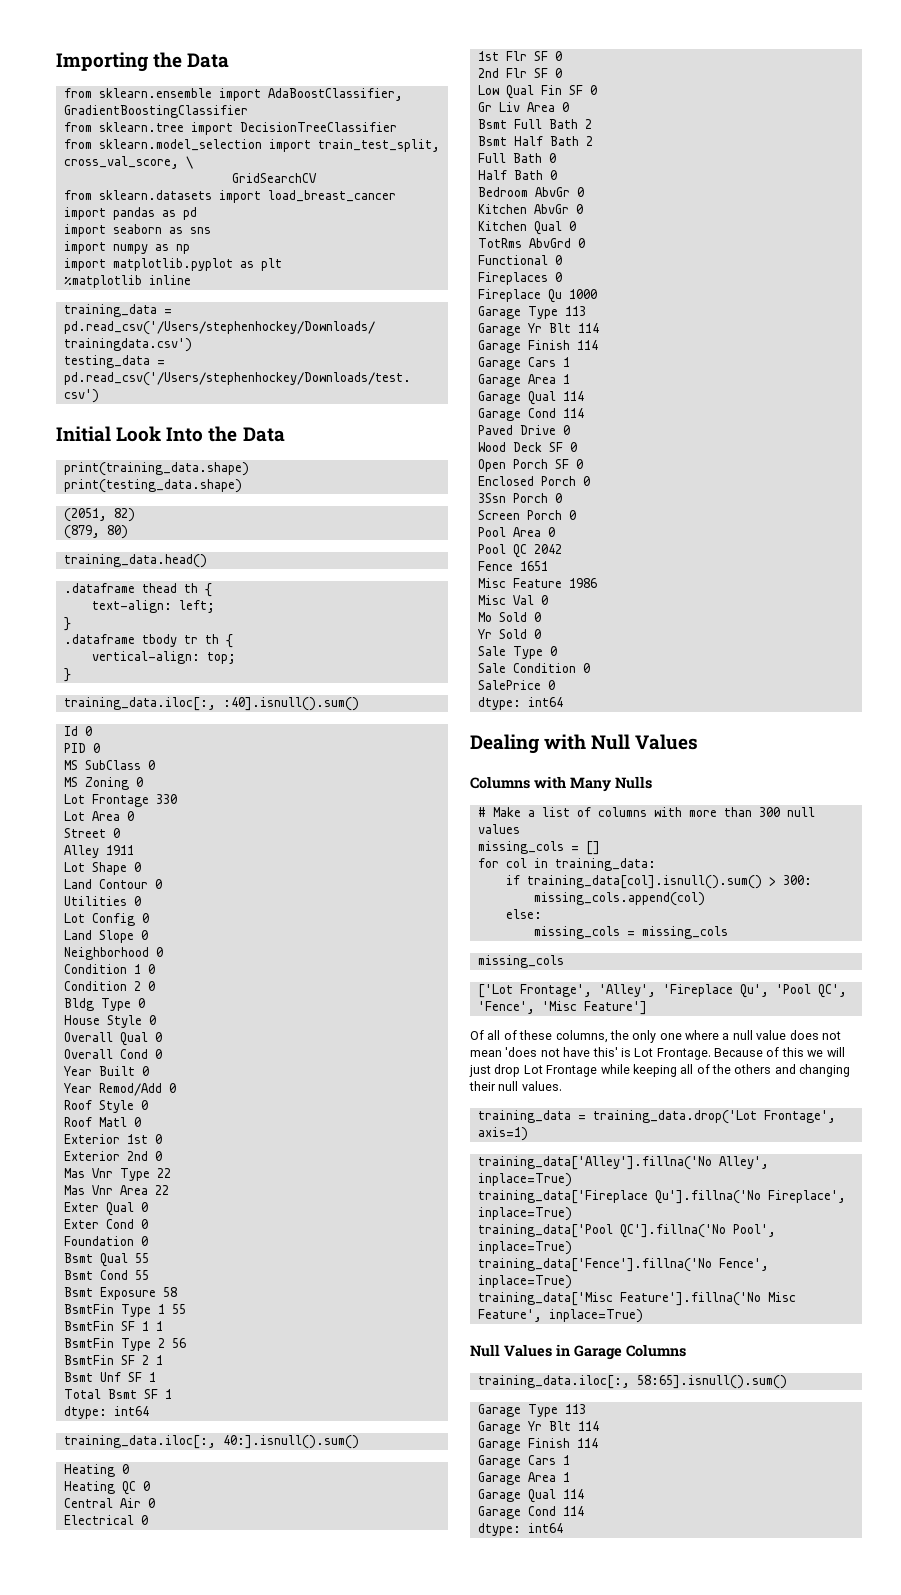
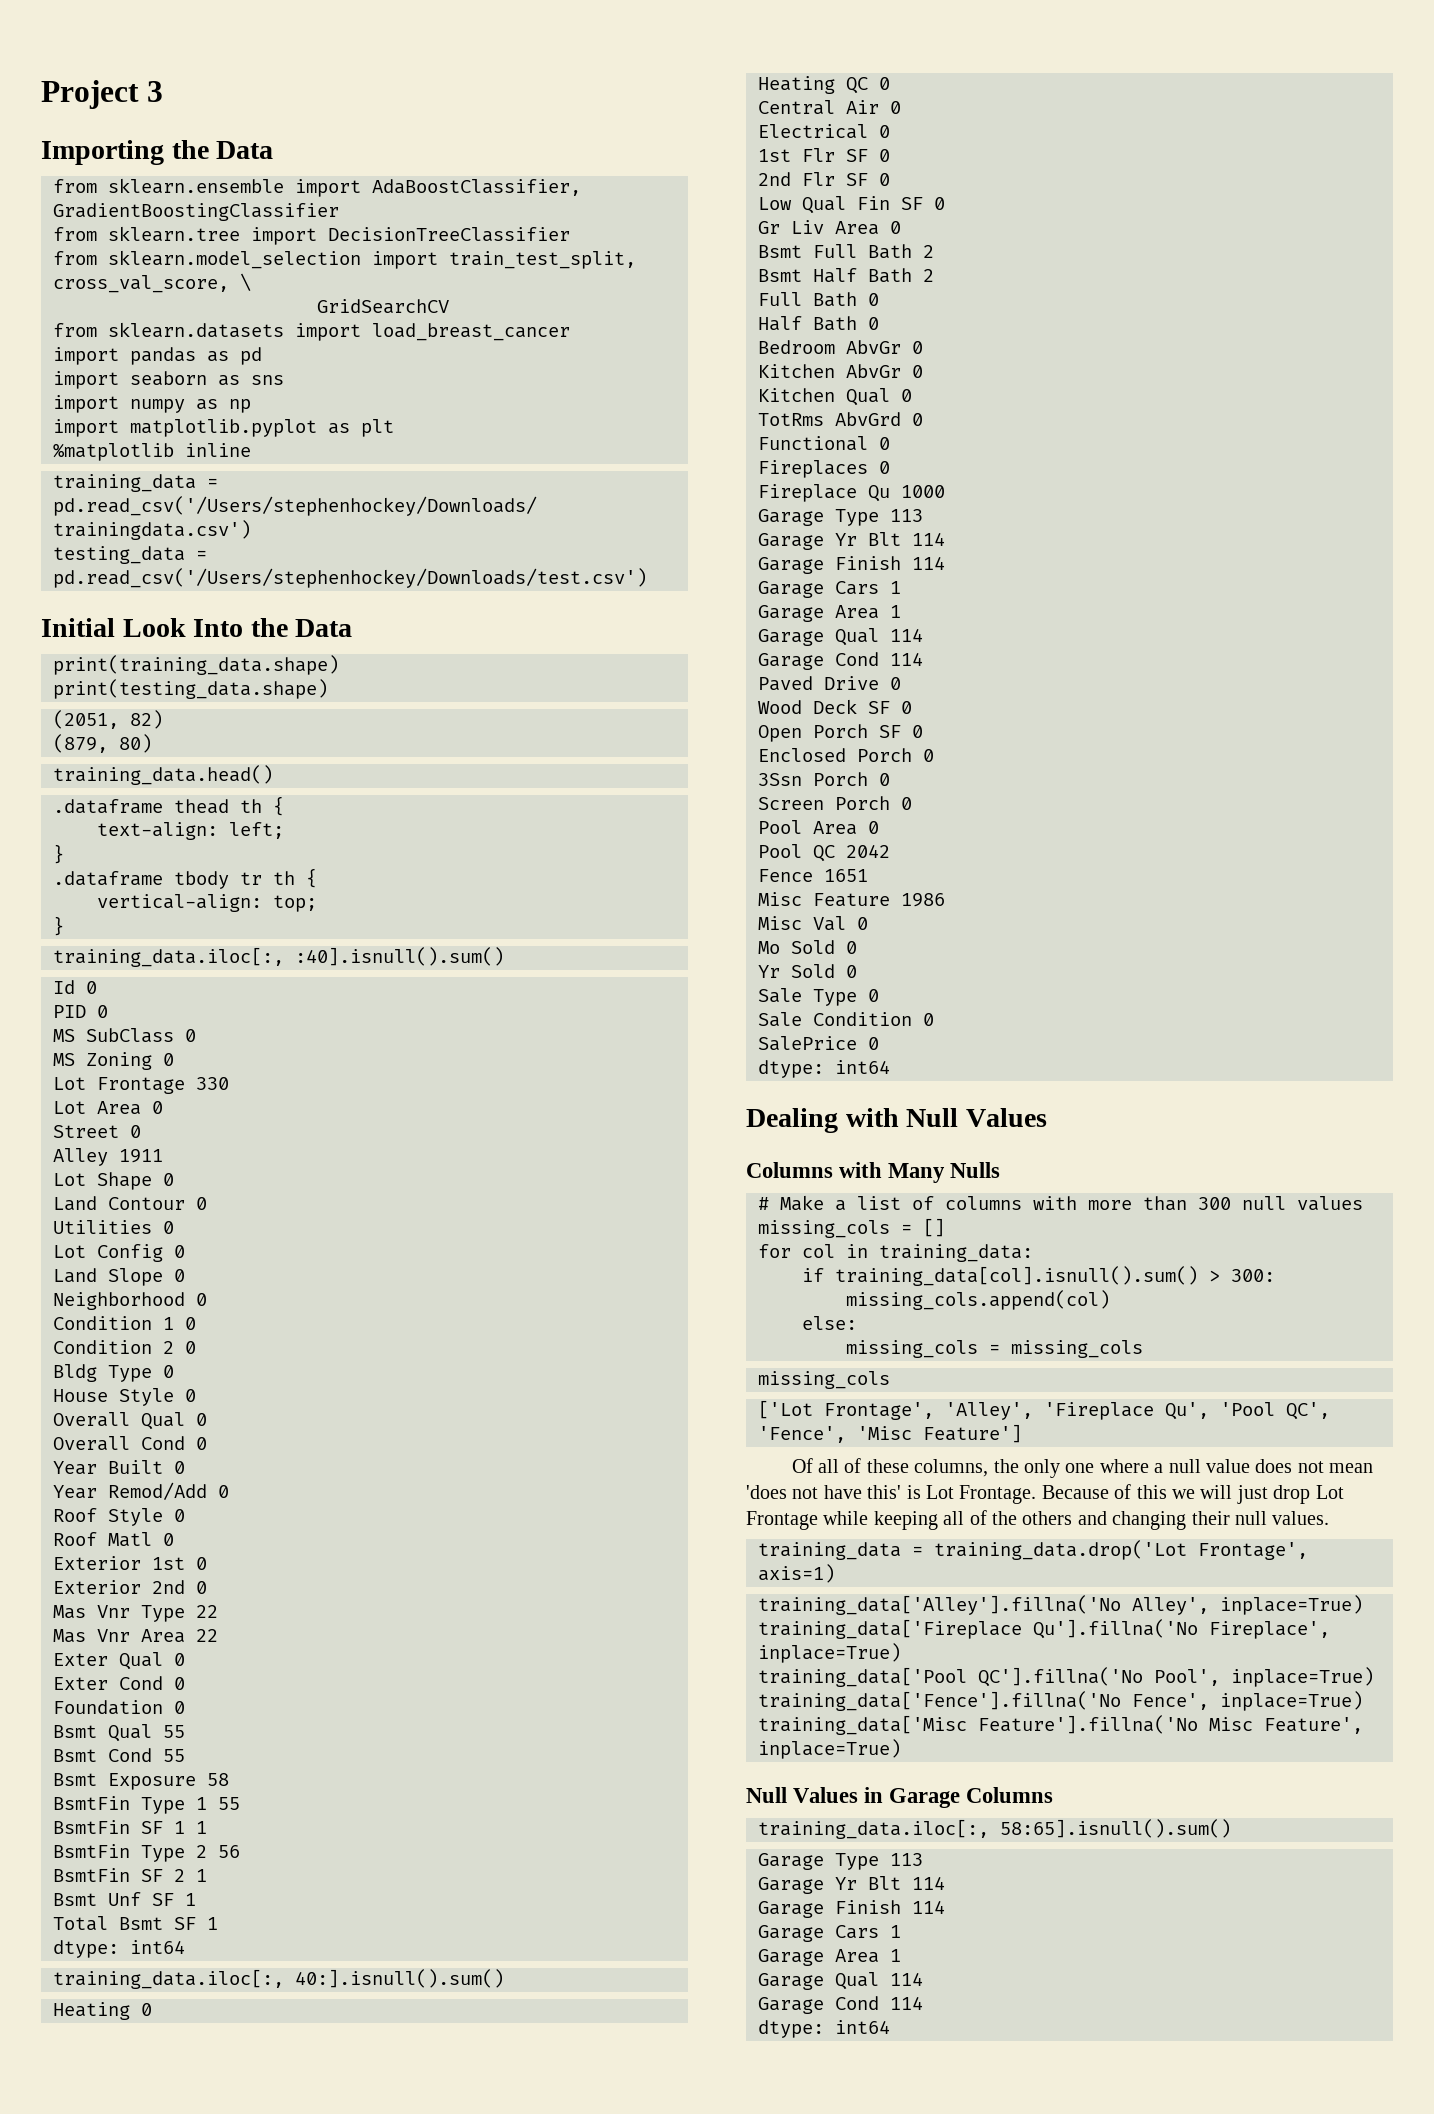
+ Project 3

